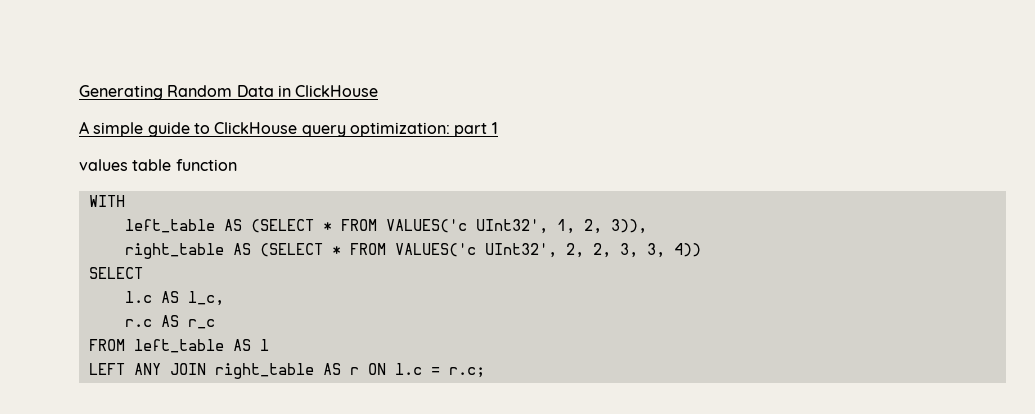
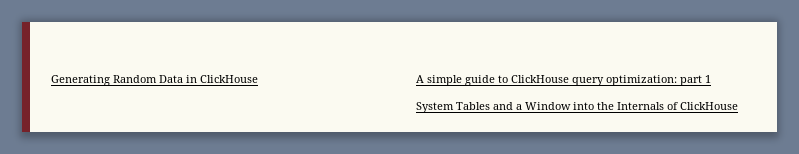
- values table function
- WITH
- left_table AS (SELECT * FROM VALUES('c UInt32', 1, 2, 3)),
- right_table AS (SELECT * FROM VALUES('c UInt32', 2, 2, 3, 3, 4))
- SELECT
- l.c AS l_c,
- r.c AS r_c
- FROM left_table AS l
- LEFT ANY JOIN right_table AS r ON l.c = r.c;
+ System Tables and a Window into the Internals of ClickHouse

